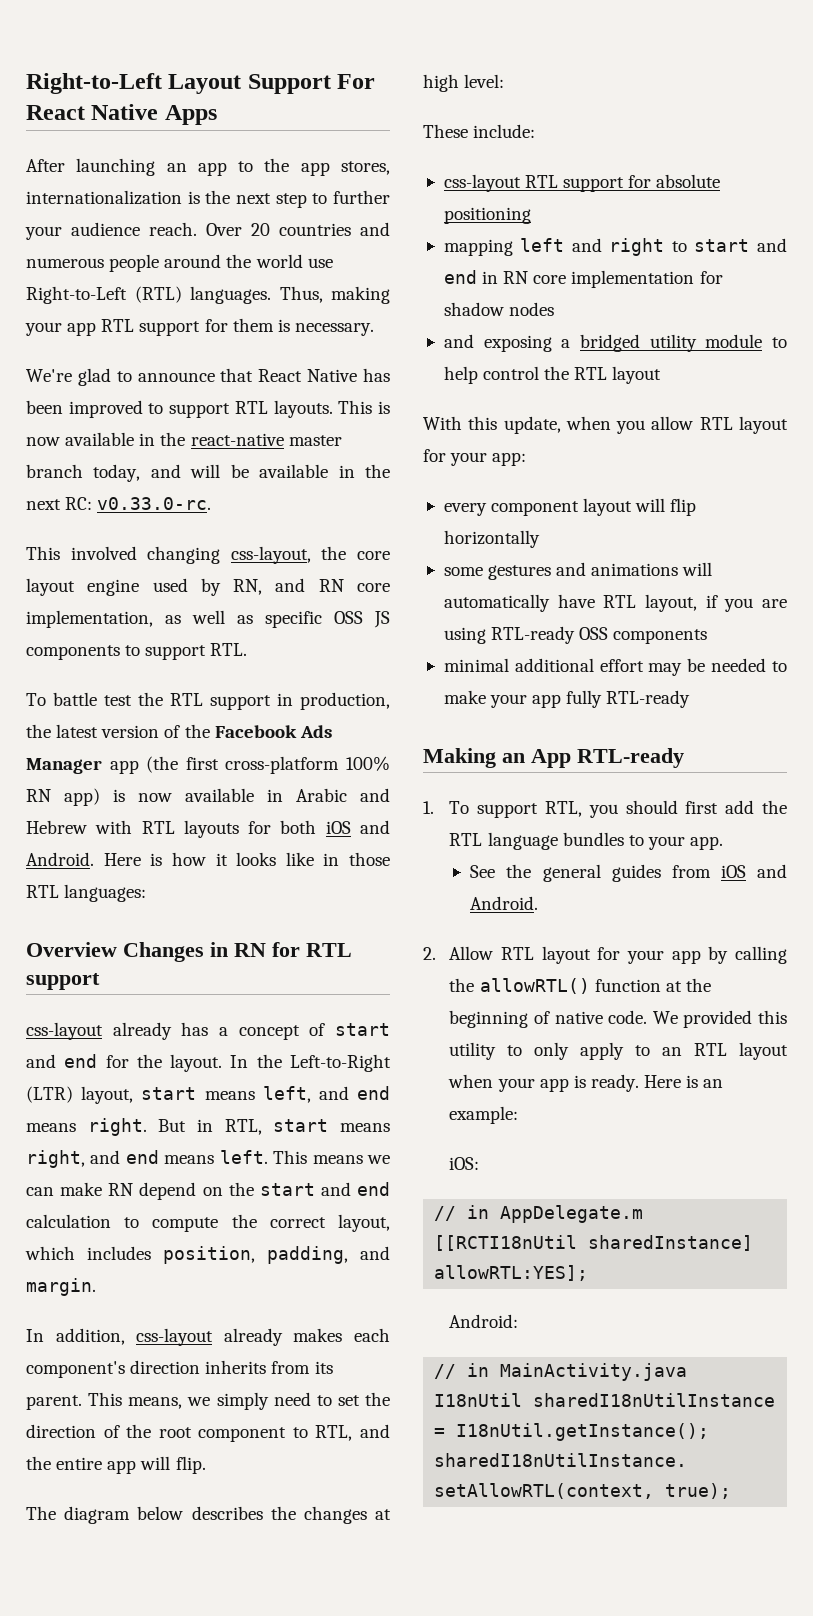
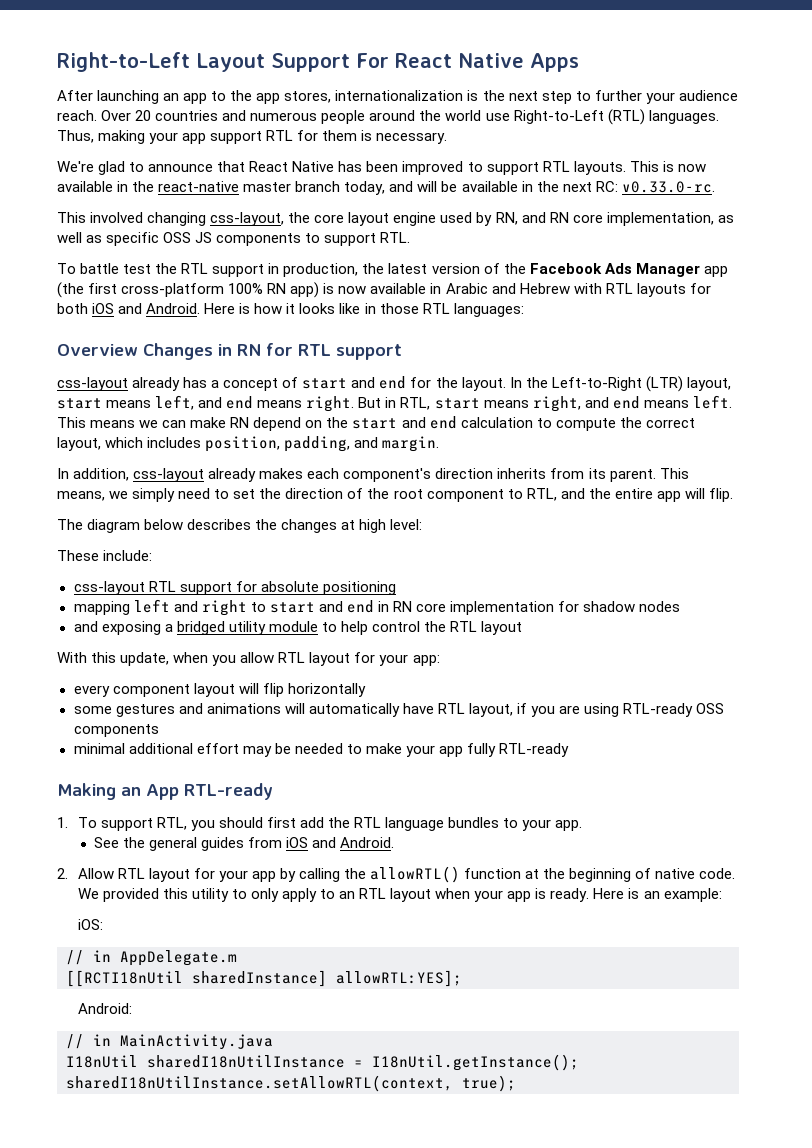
- Thus, making your app RTL support for them is necessary.
+ Thus, making your app support RTL for them is necessary.

